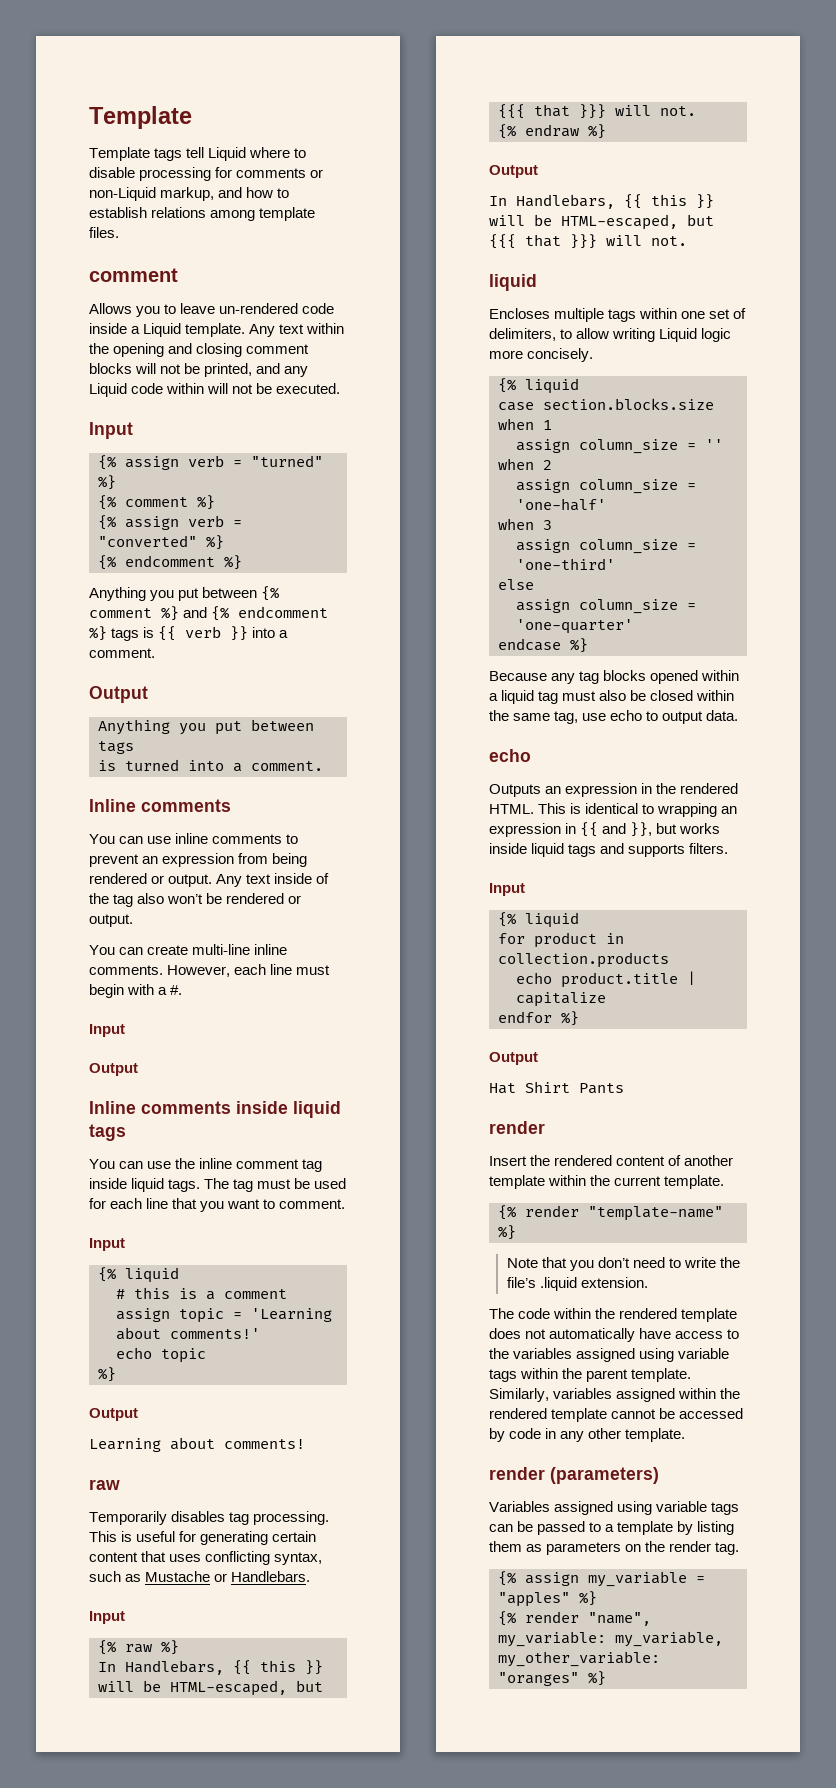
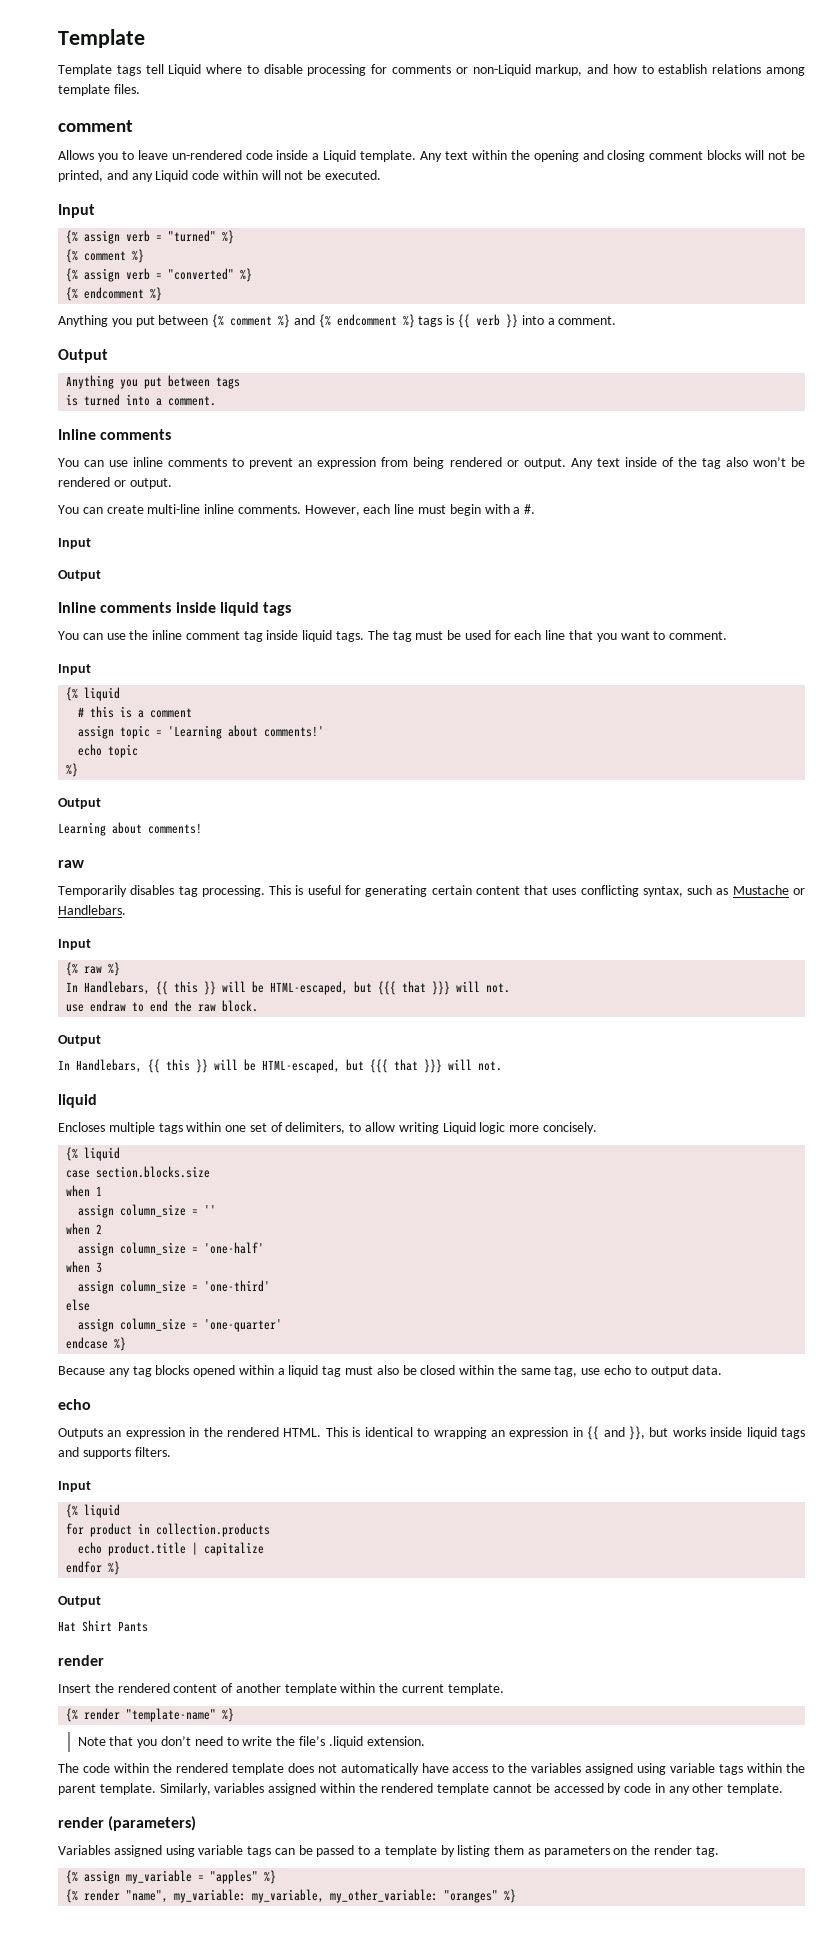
- {% endraw %}
+ use endraw to end the raw block.

